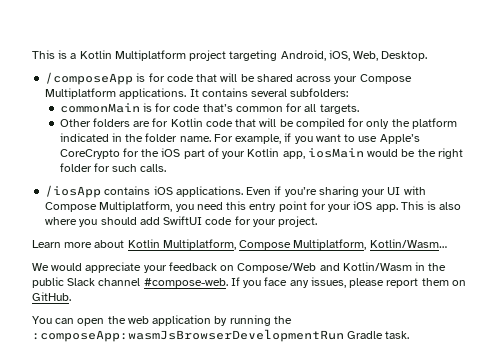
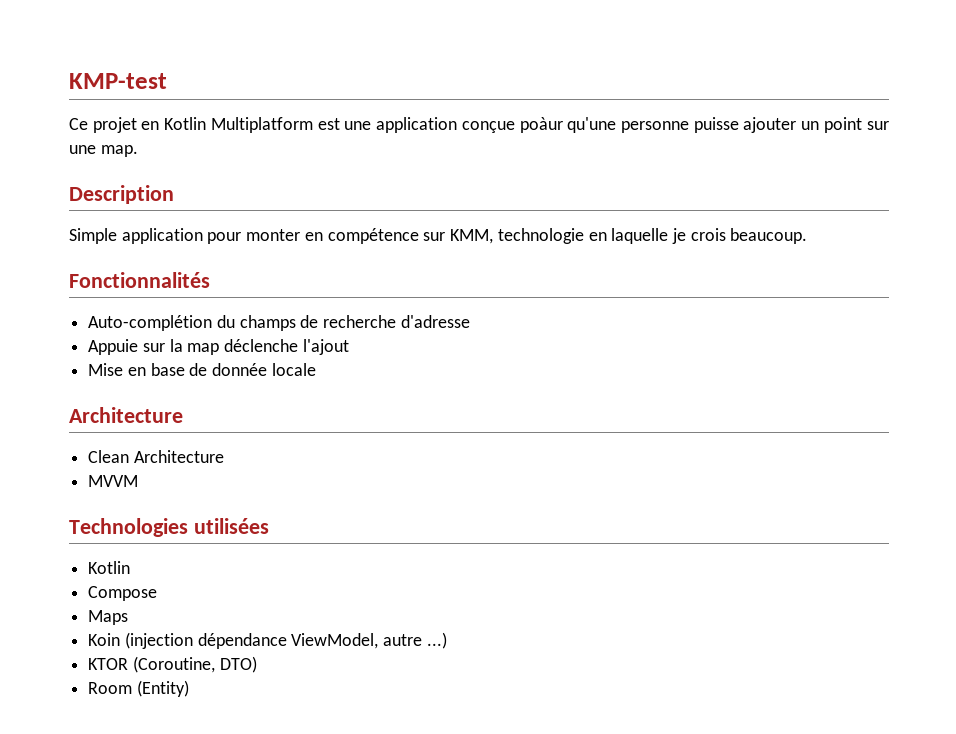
- This is a Kotlin Multiplatform project targeting Android, iOS, Web, Desktop.
- /composeApp is for code that will be shared across your Compose Multiplatform applications. It contains several subfolders:
- commonMain is for code that’s common for all targets.
- Other folders are for Kotlin code that will be compiled for only the platform indicated in the folder name. For example, if you want to use Apple’s CoreCrypto for the iOS part of your Kotlin app, iosMain would be the right folder for such calls.
- /iosApp contains iOS applications. Even if you’re sharing your UI with Compose Multiplatform, you need this entry point for your iOS app. This is also where you should add SwiftUI code for your project.
- Learn more about Kotlin Multiplatform, Compose Multiplatform, Kotlin/Wasm…
- We would appreciate your feedback on Compose/Web and Kotlin/Wasm in the public Slack channel #compose-web. If you face any issues, please report them on GitHub.
- You can open the web application by running the :composeApp:wasmJsBrowserDevelopmentRun Gradle task.
+ KMP-test
+ Ce projet en Kotlin Multiplatform est une application conçue poàur qu'une personne puisse ajouter un point sur une map.
+ Description
+ Simple application pour monter en compétence sur KMM, technologie en laquelle je crois beaucoup.
+ Fonctionnalités
+ Auto-complétion du champs de recherche d'adresse
+ Appuie sur la map déclenche l'ajout
+ Mise en base de donnée locale
+ Architecture
+ Clean Architecture
+ MVVM
+ Technologies utilisées
+ Kotlin
+ Compose
+ Maps
+ Koin (injection dépendance ViewModel, autre ...)
+ KTOR (Coroutine, DTO)
+ Room (Entity)

